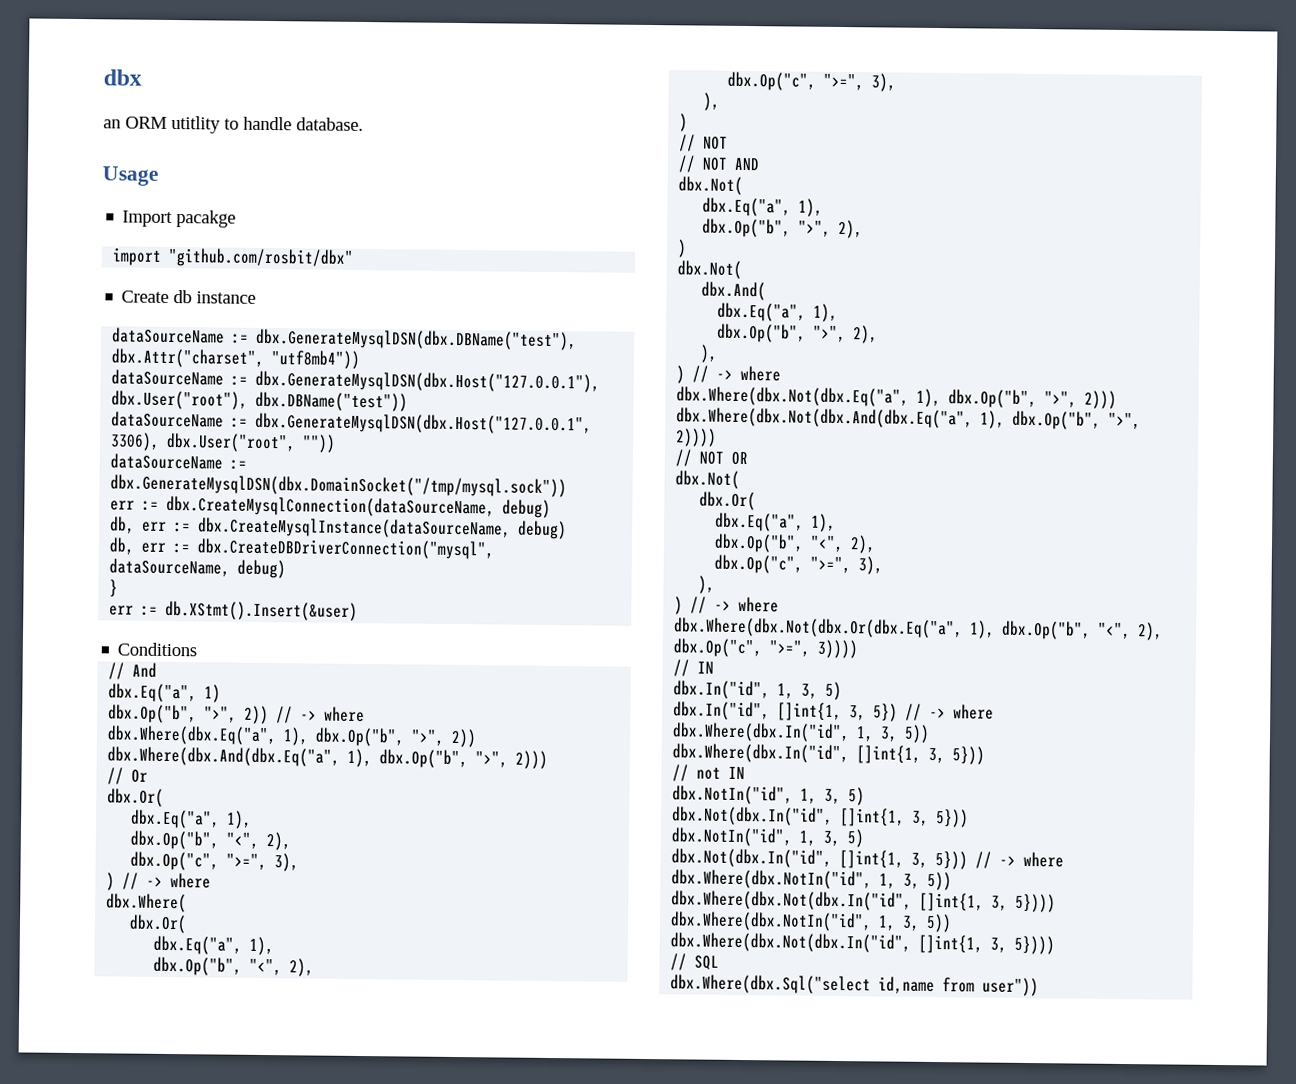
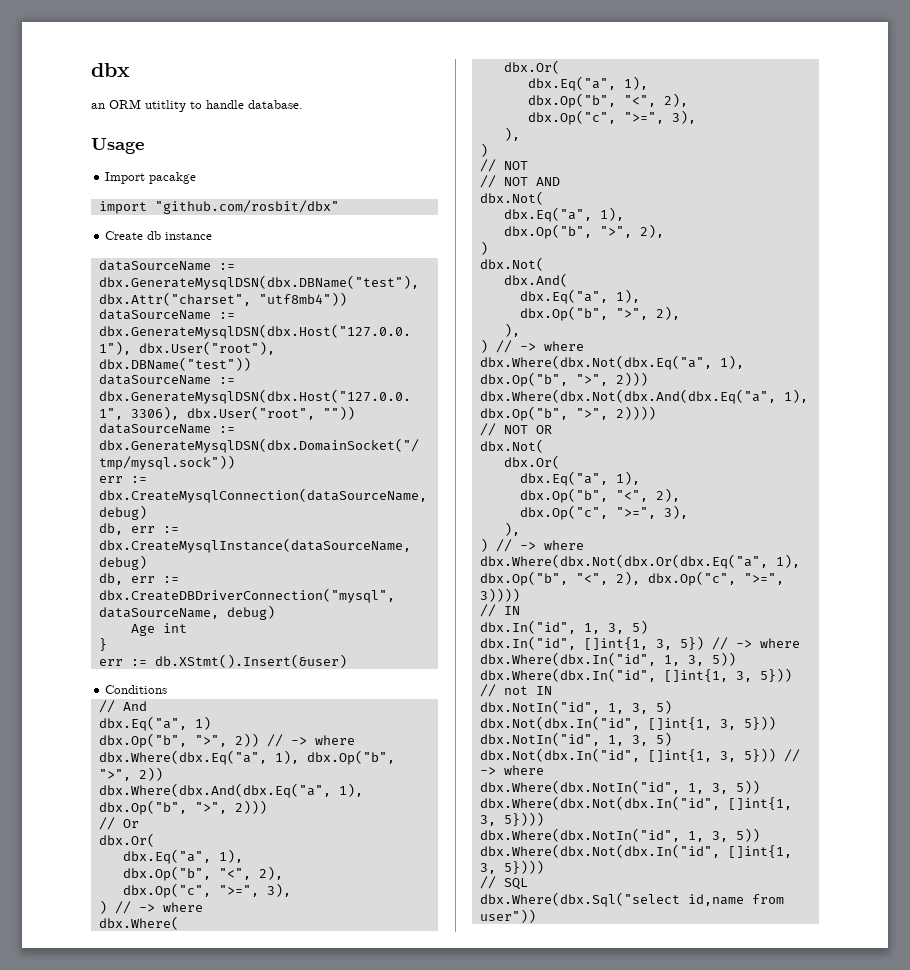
+ Age int

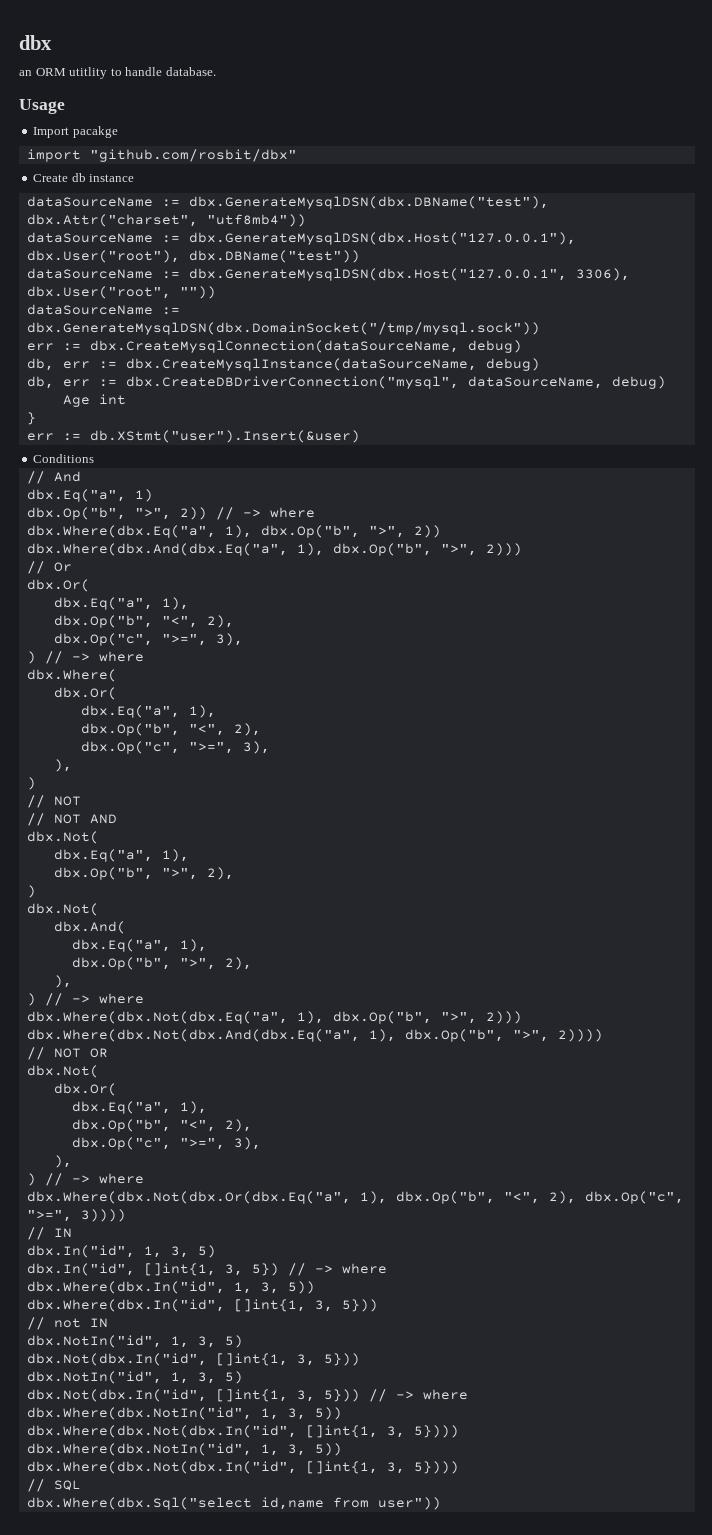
- err := db.XStmt().Insert(&user)
+ err := db.XStmt("user").Insert(&user)

